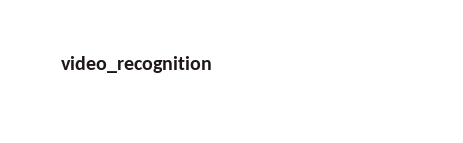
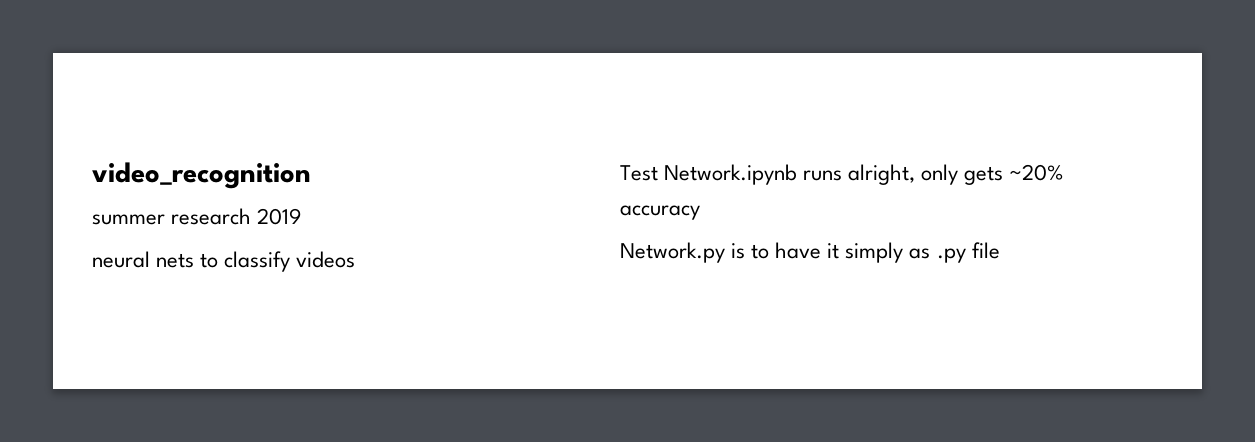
+ summer research 2019
+ neural nets to classify videos
+ Test Network.ipynb runs alright, only gets ~20% accuracy
+ Network.py is to have it simply as .py file

